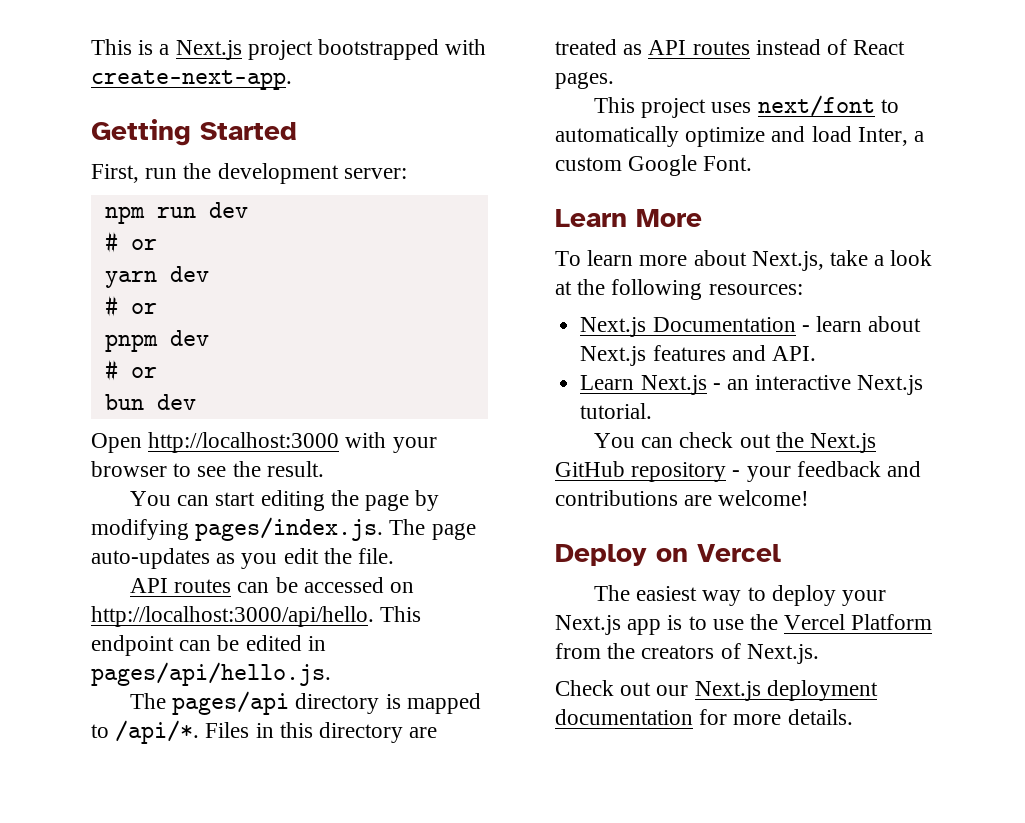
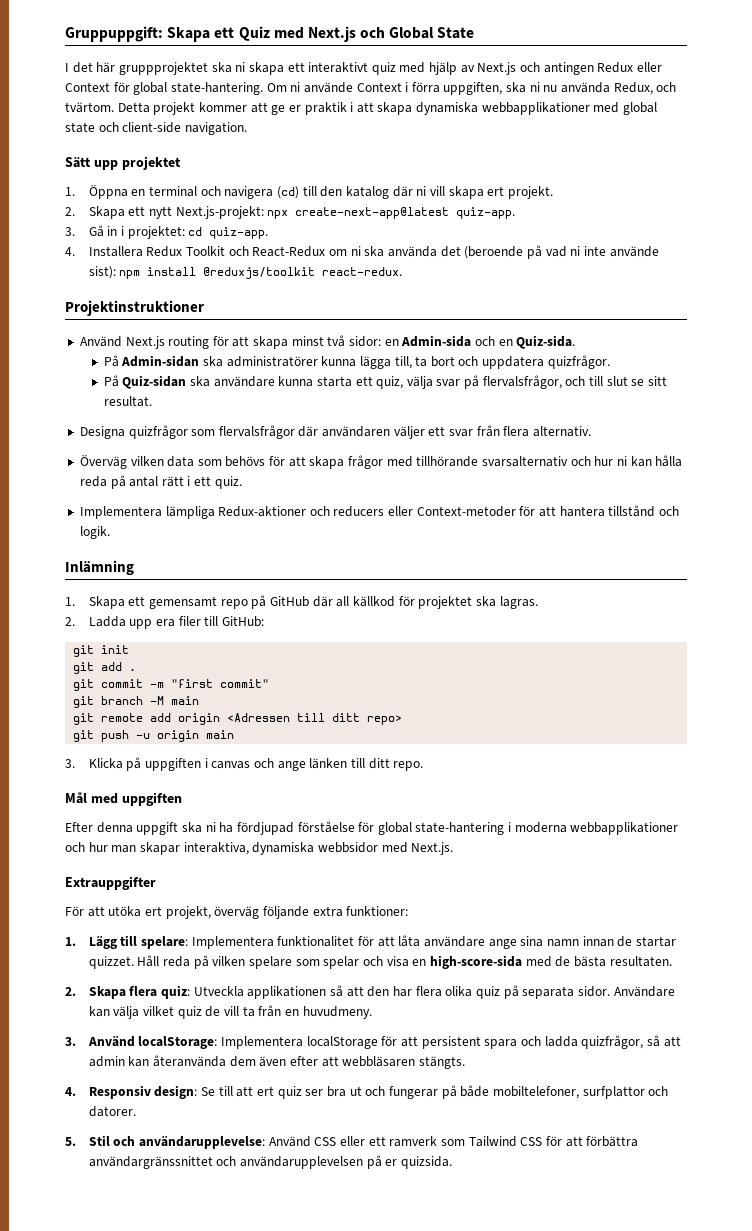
- This is a Next.js project bootstrapped with create-next-app.
- Getting Started
- First, run the development server:
- npm run dev
- # or
- yarn dev
- # or
- pnpm dev
- # or
- bun dev
- Open http://localhost:3000 with your browser to see the result.
- You can start editing the page by modifying pages/index.js. The page auto-updates as you edit the file.
- API routes can be accessed on http://localhost:3000/api/hello. This endpoint can be edited in pages/api/hello.js.
- The pages/api directory is mapped to /api/*. Files in this directory are treated as API routes instead of React pages.
- This project uses next/font to automatically optimize and load Inter, a custom Google Font.
- Learn More
- To learn more about Next.js, take a look at the following resources:
- Next.js Documentation - learn about Next.js features and API.
- Learn Next.js - an interactive Next.js tutorial.
- You can check out the Next.js GitHub repository - your feedback and contributions are welcome!
- Deploy on Vercel
- The easiest way to deploy your Next.js app is to use the Vercel Platform from the creators of Next.js.
- Check out our Next.js deployment documentation for more details.
+ Gruppuppgift: Skapa ett Quiz med Next.js och Global State
+ I det här gruppprojektet ska ni skapa ett interaktivt quiz med hjälp av Next.js och antingen Redux eller Context för global state-hantering. Om ni använde Context i förra uppgiften, ska ni nu använda Redux, och tvärtom. Detta projekt kommer att ge er praktik i att skapa dynamiska webbapplikationer med global state och client-side navigation.
+ Sätt upp projektet
+ 1. Öppna en terminal och navigera (cd) till den katalog där ni vill skapa ert projekt.
+ 2. Skapa ett nytt Next.js-projekt: npx create-next-app@latest quiz-app.
+ 3. Gå in i projektet: cd quiz-app.
+ 4. Installera Redux Toolkit och React-Redux om ni ska använda det (beroende på vad ni inte använde sist): npm install @reduxjs/toolkit react-redux.
+ Projektinstruktioner
+ Använd Next.js routing för att skapa minst två sidor: en Admin-sida och en Quiz-sida.
+ På Admin-sidan ska administratörer kunna lägga till, ta bort och uppdatera quizfrågor.
+ På Quiz-sidan ska användare kunna starta ett quiz, välja svar på flervalsfrågor, och till slut se sitt resultat.
+ Designa quizfrågor som flervalsfrågor där användaren väljer ett svar från flera alternativ.
+ Överväg vilken data som behövs för att skapa frågor med tillhörande svarsalternativ och hur ni kan hålla reda på antal rätt i ett quiz.
+ Implementera lämpliga Redux-aktioner och reducers eller Context-metoder för att hantera tillstånd och logik.
+ Inlämning
+ 1. Skapa ett gemensamt repo på GitHub där all källkod för projektet ska lagras.
+ 2. Ladda upp era filer till GitHub:
+ git init
+ git add .
+ git commit -m "first commit"
+ git branch -M main
+ git remote add origin <Adressen till ditt repo>
+ git push -u origin main
+ 3. Klicka på uppgiften i canvas och ange länken till ditt repo.
+ Mål med uppgiften
+ Efter denna uppgift ska ni ha fördjupad förståelse för global state-hantering i moderna webbapplikationer och hur man skapar interaktiva, dynamiska webbsidor med Next.js.
+ Extrauppgifter
+ För att utöka ert projekt, överväg följande extra funktioner:
+ 1. Lägg till spelare: Implementera funktionalitet för att låta användare ange sina namn innan de startar quizzet. Håll reda på vilken spelare som spelar och visa en high-score-sida med de bästa resultaten.
+ 2. Skapa flera quiz: Utveckla applikationen så att den har flera olika quiz på separata sidor. Användare kan välja vilket quiz de vill ta från en huvudmeny.
+ 3. Använd localStorage: Implementera localStorage för att persistent spara och ladda quizfrågor, så att admin kan återanvända dem även efter att webbläsaren stängts.
+ 4. Responsiv design: Se till att ert quiz ser bra ut och fungerar på både mobiltelefoner, surfplattor och datorer.
+ 5. Stil och användarupplevelse: Använd CSS eller ett ramverk som Tailwind CSS för att förbättra användargränssnittet och användarupplevelsen på er quizsida.

